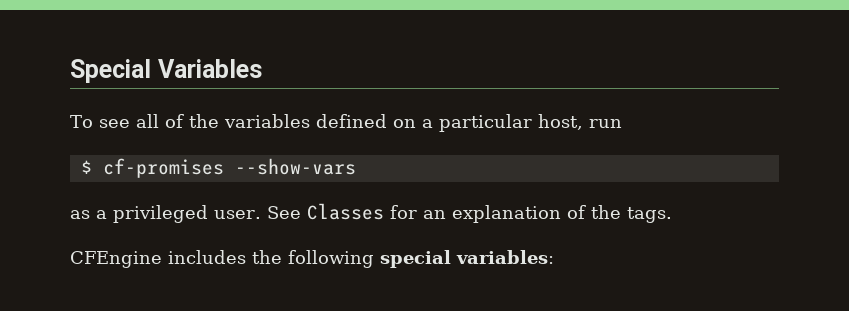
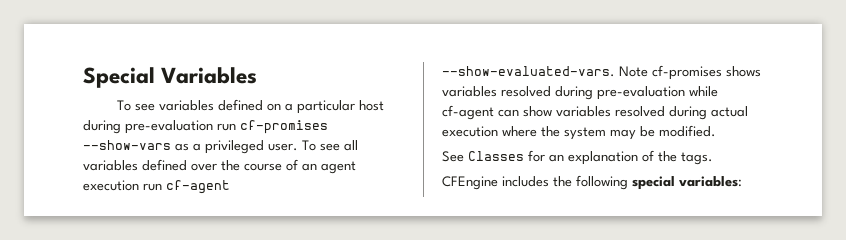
- To see all of the variables defined on a particular host, run
- $ cf-promises --show-vars
- as a privileged user. See Classes for an explanation of the tags.
+ To see variables defined on a particular host during pre-evaluation run cf-promises --show-vars as a privileged user. To see all variables defined over the course of an agent execution run cf-agent --show-evaluated-vars. Note cf-promises shows variables resolved during pre-evaluation while cf-agent can show variables resolved during actual execution where the system may be modified.
+ See Classes for an explanation of the tags.

